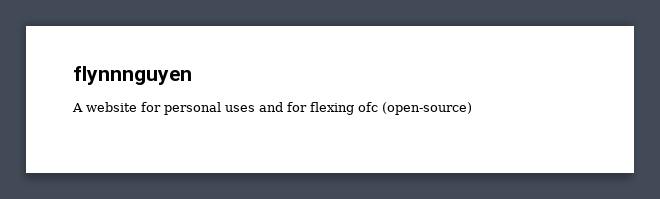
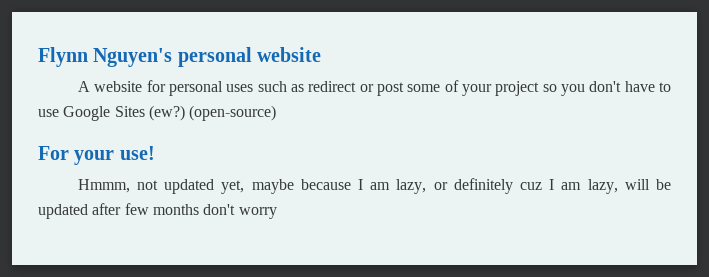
- flynnnguyen
+ Flynn Nguyen's personal website
- A website for personal uses and for flexing ofc (open-source)
+ A website for personal uses such as redirect or post some of your project so you don't have to use Google Sites (ew?) (open-source)
+ For your use!
+ Hmmm, not updated yet, maybe because I am lazy, or definitely cuz I am lazy, will be updated after few months don't worry

